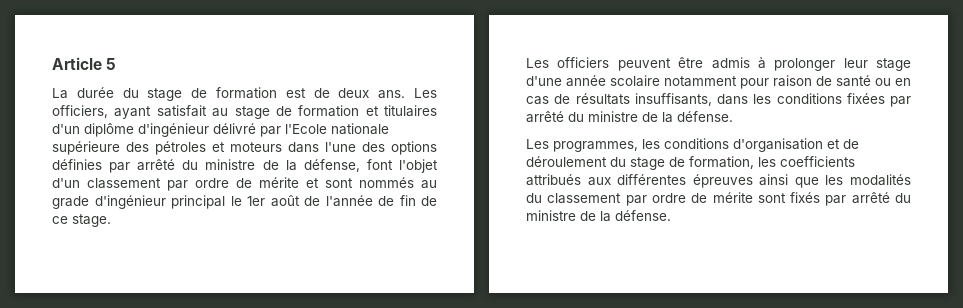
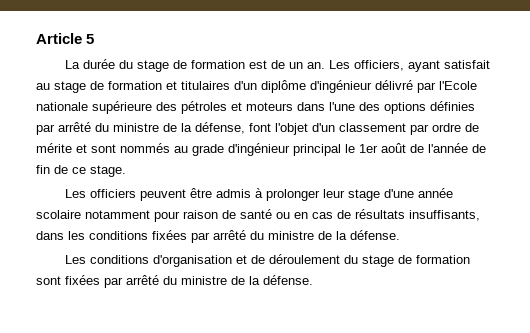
- La durée du stage de formation est de deux ans.
+ La durée du stage de formation est de un an.
- Les programmes, les conditions d'organisation et de déroulement du stage de formation, les coefficients attribués aux différentes épreuves ainsi que les modalités du classement par ordre de mérite sont fixés par arrêté du ministre de la défense.
+ Les conditions d'organisation et de déroulement du stage de formation sont fixées par arrêté du ministre de la défense.

